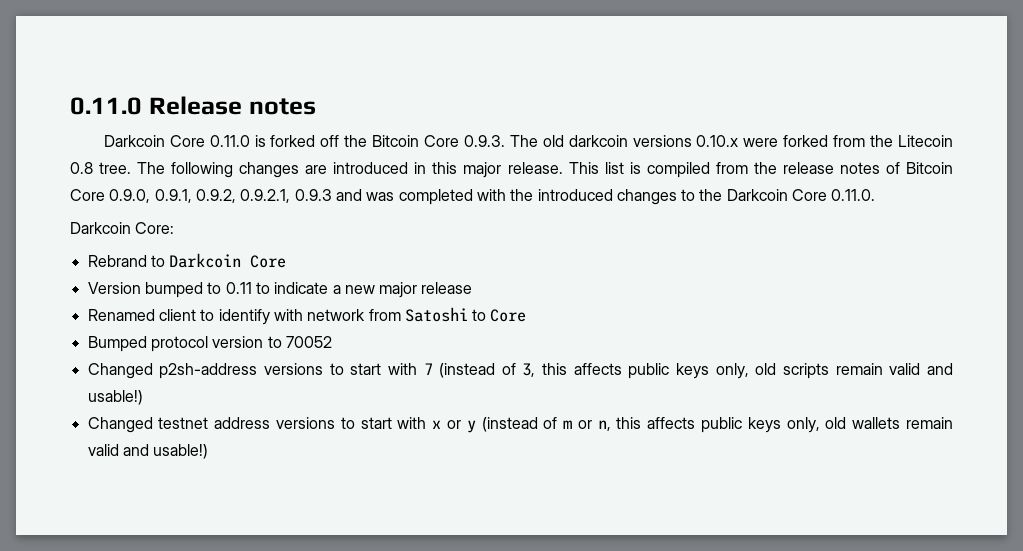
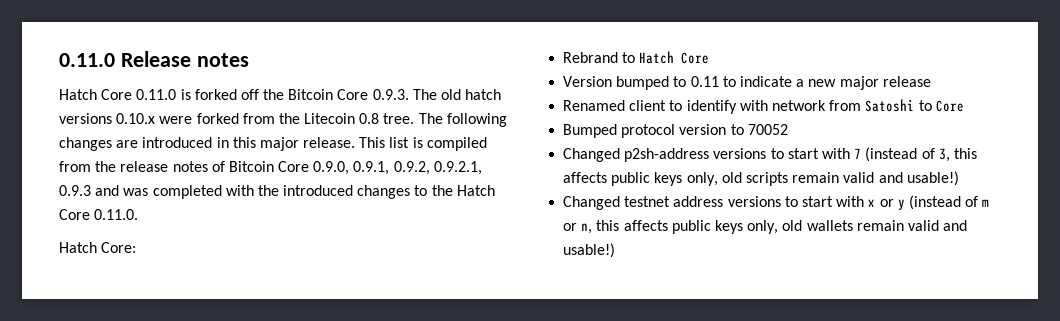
- Darkcoin Core 0.11.0 is forked off the Bitcoin Core 0.9.3. The old darkcoin versions 0.10.x were forked from the Litecoin 0.8 tree.
+ Hatch Core 0.11.0 is forked off the Bitcoin Core 0.9.3. The old hatch versions 0.10.x were forked from the Litecoin 0.8 tree.
- This list is compiled from the release notes of Bitcoin Core 0.9.0, 0.9.1, 0.9.2, 0.9.2.1, 0.9.3 and was completed with the introduced changes to the Darkcoin Core 0.11.0.
+ This list is compiled from the release notes of Bitcoin Core 0.9.0, 0.9.1, 0.9.2, 0.9.2.1, 0.9.3 and was completed with the introduced changes to the Hatch Core 0.11.0.
- Darkcoin Core:
+ Hatch Core:
- Rebrand to Darkcoin Core
+ Rebrand to Hatch Core

